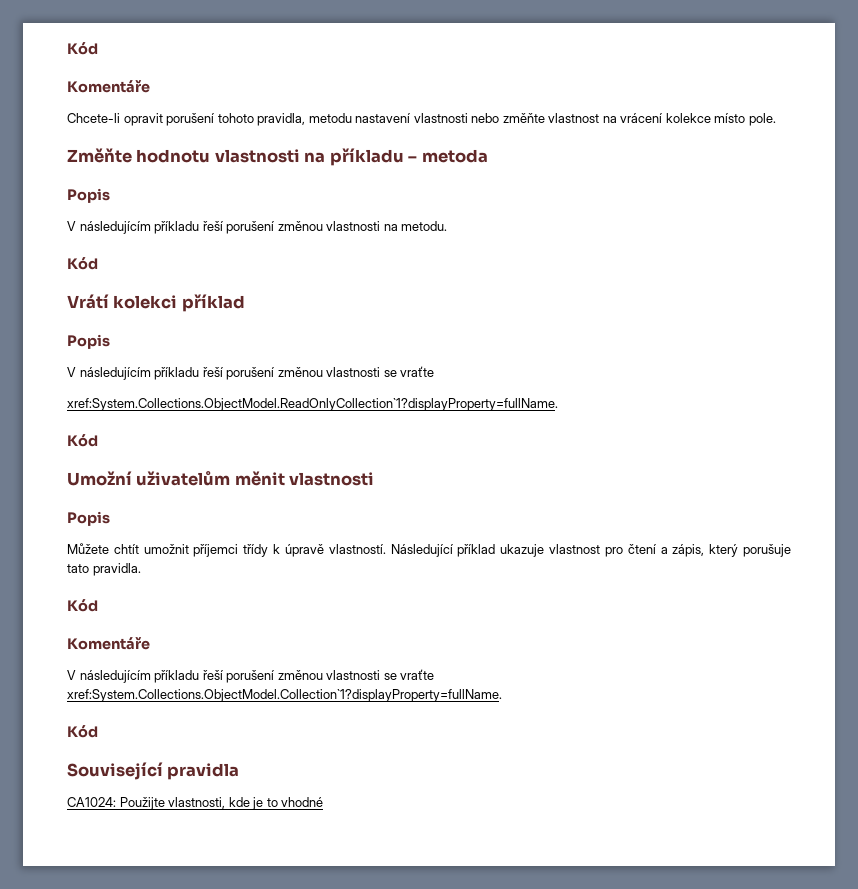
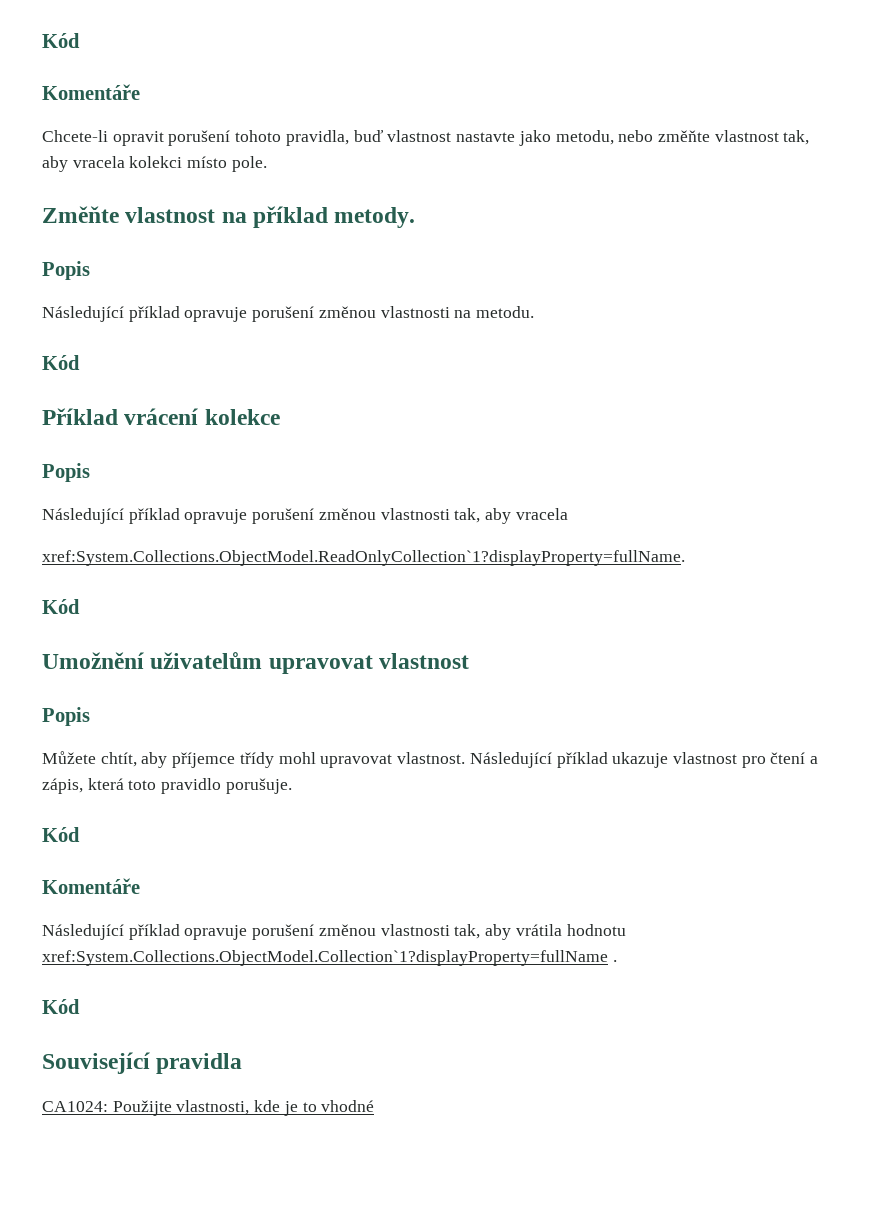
- Chcete-li opravit porušení tohoto pravidla, metodu nastavení vlastnosti nebo změňte vlastnost na vrácení kolekce místo pole.
- Změňte hodnotu vlastnosti na příkladu – metoda
+ Chcete-li opravit porušení tohoto pravidla, buď vlastnost nastavte jako metodu, nebo změňte vlastnost tak, aby vracela kolekci místo pole.
+ Změňte vlastnost na příklad metody.
  Popis
- V následujícím příkladu řeší porušení změnou vlastnosti na metodu.
+ Následující příklad opravuje porušení změnou vlastnosti na metodu.
- Vrátí kolekci příklad
+ Příklad vrácení kolekce
  Popis
- V následujícím příkladu řeší porušení změnou vlastnosti se vraťte
+ Následující příklad opravuje porušení změnou vlastnosti tak, aby vracela
  xref:System.Collections.ObjectModel.ReadOnlyCollection`1?displayProperty=fullName.
  Kód
- Umožní uživatelům měnit vlastnosti
+ Umožnění uživatelům upravovat vlastnost
  Popis
- Můžete chtít umožnit příjemci třídy k úpravě vlastností.
+ Můžete chtít, aby příjemce třídy mohl upravovat vlastnost.
- Následující příklad ukazuje vlastnost pro čtení a zápis, který porušuje tato pravidla.
+ Následující příklad ukazuje vlastnost pro čtení a zápis, která toto pravidlo porušuje.
  Kód
  Komentáře
- V následujícím příkladu řeší porušení změnou vlastnosti se vraťte xref:System.Collections.ObjectModel.Collection`1?displayProperty=fullName.
+ Následující příklad opravuje porušení změnou vlastnosti tak, aby vrátila hodnotu xref:System.Collections.ObjectModel.Collection`1?displayProperty=fullName .

